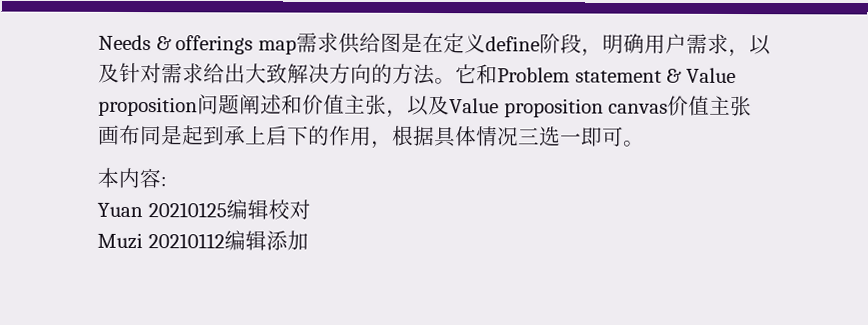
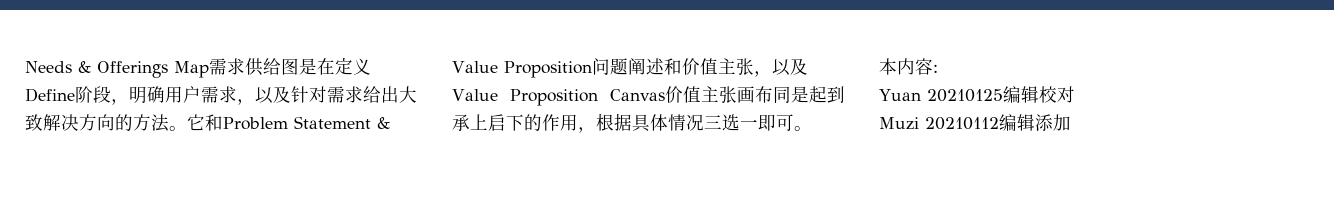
- Needs & offerings map需求供给图是在定义define阶段，明确用户需求，以及针对需求给出大致解决方向的方法。
+ Needs & Offerings Map需求供给图是在定义Define阶段，明确用户需求，以及针对需求给出大致解决方向的方法。
- 它和Problem statement & Value proposition问题阐述和价值主张，以及Value proposition canvas价值主张画布同是起到承上启下的作用，根据具体情况三选一即可。
+ 它和Problem Statement & Value Proposition问题阐述和价值主张，以及Value Proposition Canvas价值主张画布同是起到承上启下的作用，根据具体情况三选一即可。

